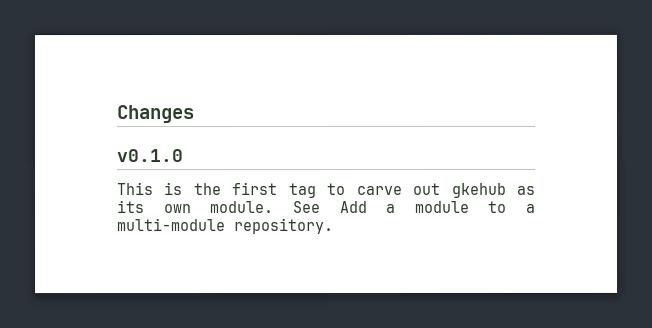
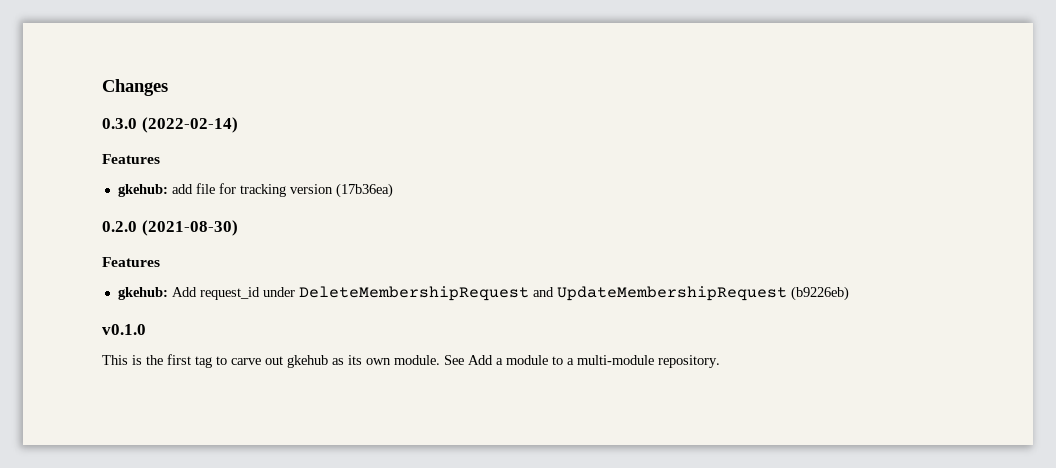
+ 0.3.0 (2022-02-14)
+ Features
+ gkehub: add file for tracking version (17b36ea)
+ 0.2.0 (2021-08-30)
+ Features
+ gkehub: Add request_id under DeleteMembershipRequest and UpdateMembershipRequest (b9226eb)

